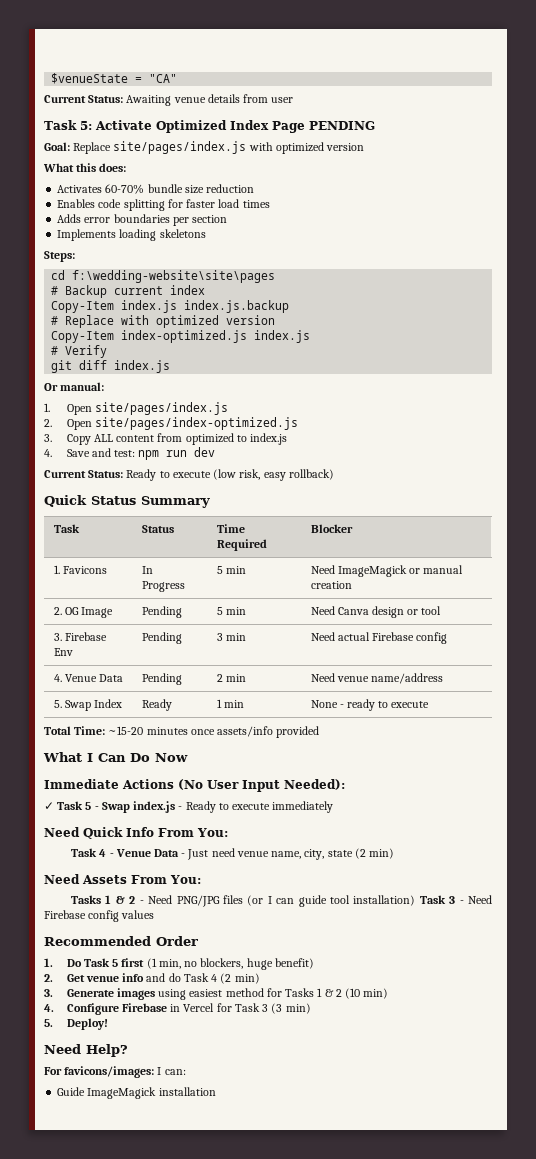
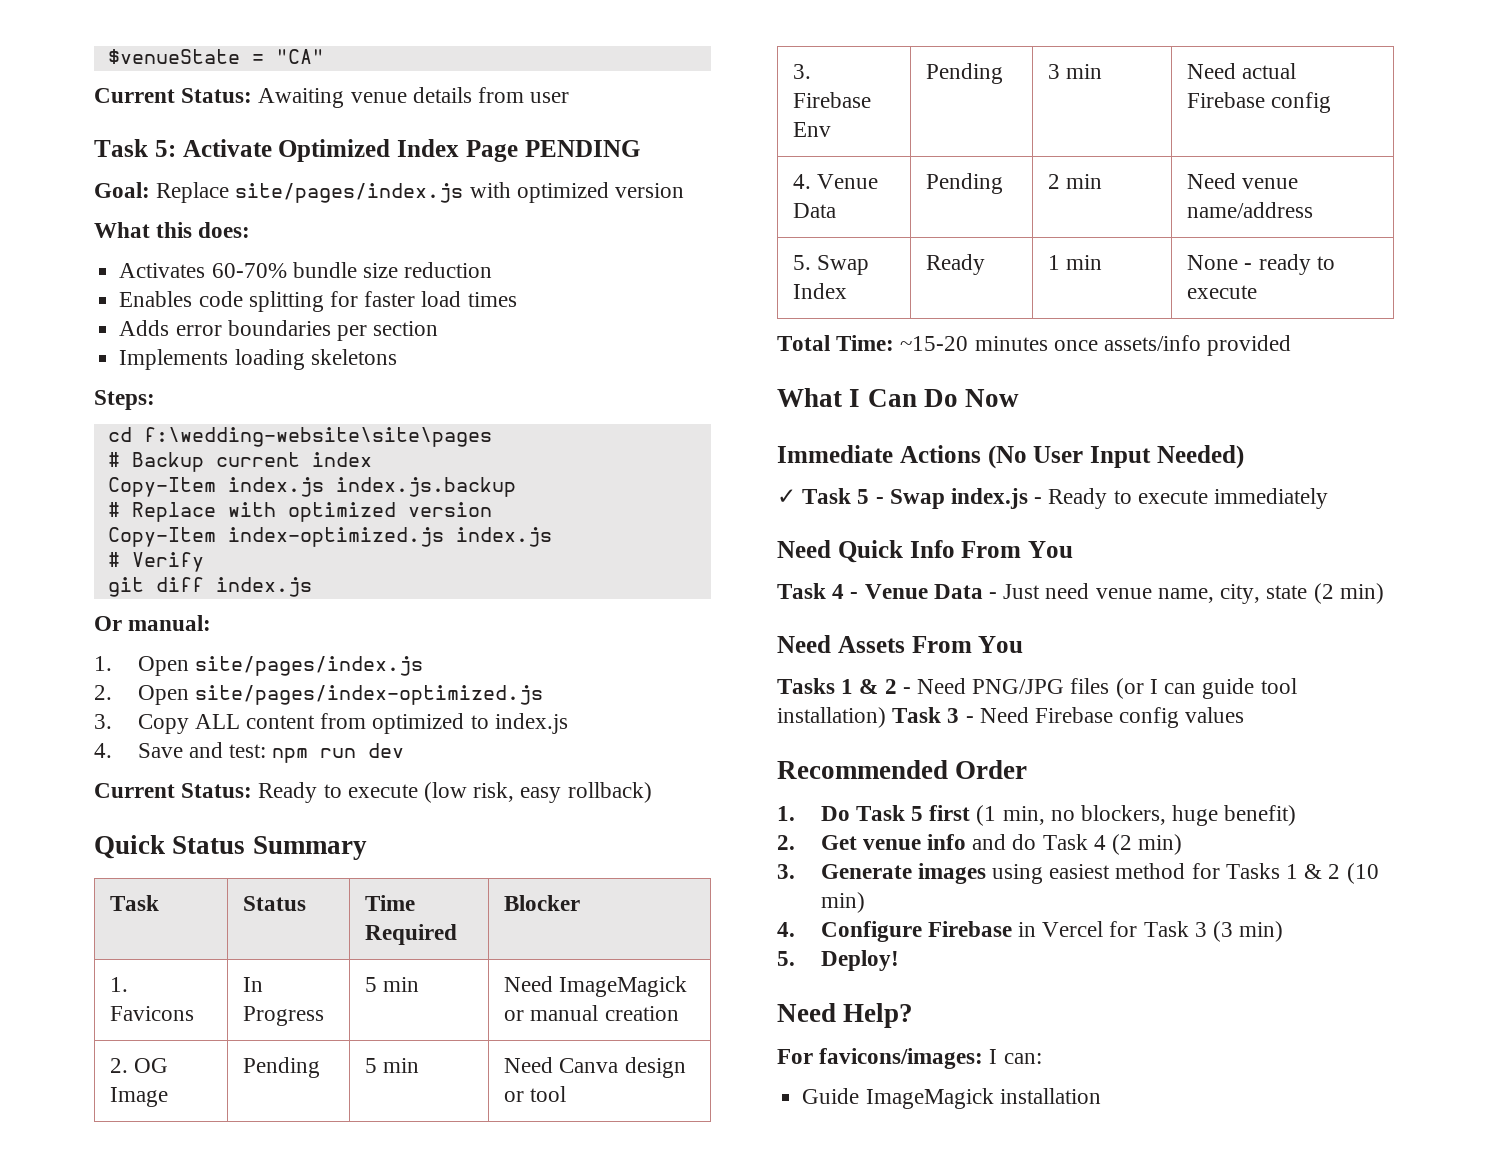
- Immediate Actions (No User Input Needed):
+ Immediate Actions (No User Input Needed)
- Need Quick Info From You:
+ Need Quick Info From You
- Need Assets From You:
+ Need Assets From You

